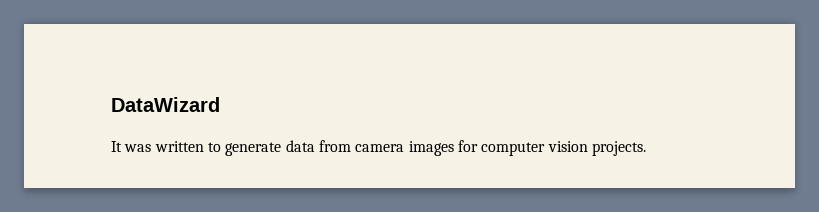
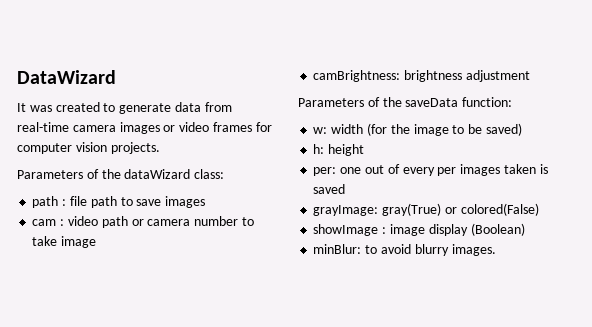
- It was written to generate data from camera images for computer vision projects.
+ It was created to generate data from real-time camera images or video frames for computer vision projects.
+ Parameters of the dataWizard class:
+ path : file path to save images
+ cam : video path or camera number to take image
+ camBrightness: brightness adjustment
+ Parameters of the saveData function:
+ w: width (for the image to be saved)
+ h: height
+ per: one out of every per images taken is saved
+ grayImage: gray(True) or colored(False)
+ showImage : image display (Boolean)
+ minBlur: to avoid blurry images.

